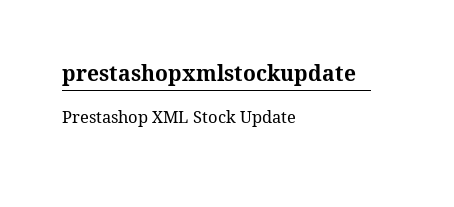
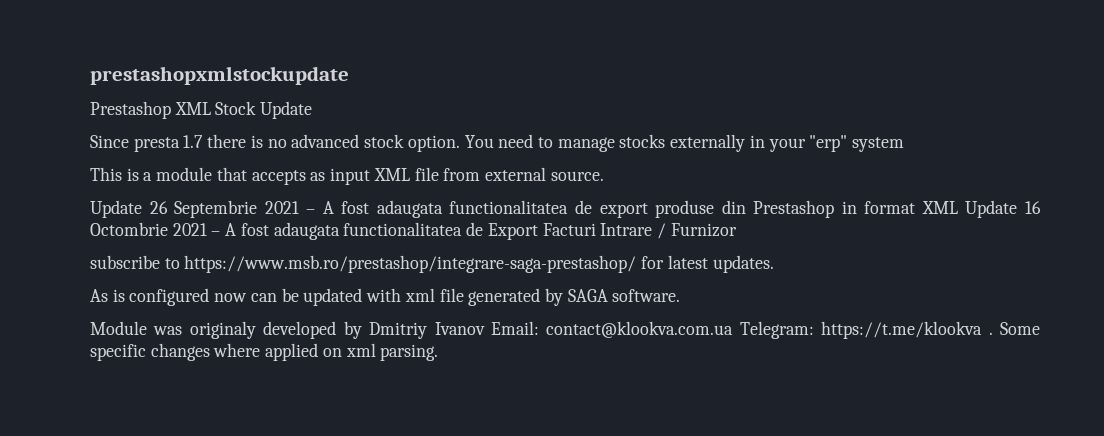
+ Since presta 1.7 there is no advanced stock option. You need to manage stocks externally in your "erp" system
+ This is a module that accepts as input XML file from external source.
+ Update 26 Septembrie 2021 – A fost adaugata functionalitatea de export produse din Prestashop in format XML Update 16 Octombrie 2021 – A fost adaugata functionalitatea de Export Facturi Intrare / Furnizor
+ subscribe to https://www.msb.ro/prestashop/integrare-saga-prestashop/ for latest updates.
+ As is configured now can be updated with xml file generated by SAGA software.
+ Module was originaly developed by Dmitriy Ivanov Email: contact@klookva.com.ua Telegram: https://t.me/klookva . Some specific changes where applied on xml parsing.

